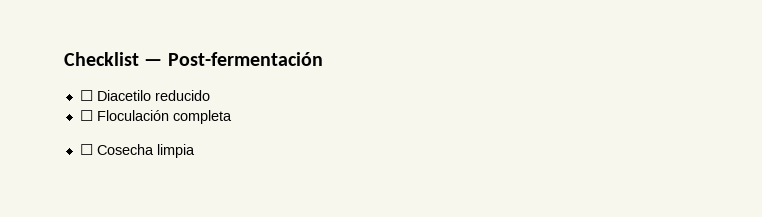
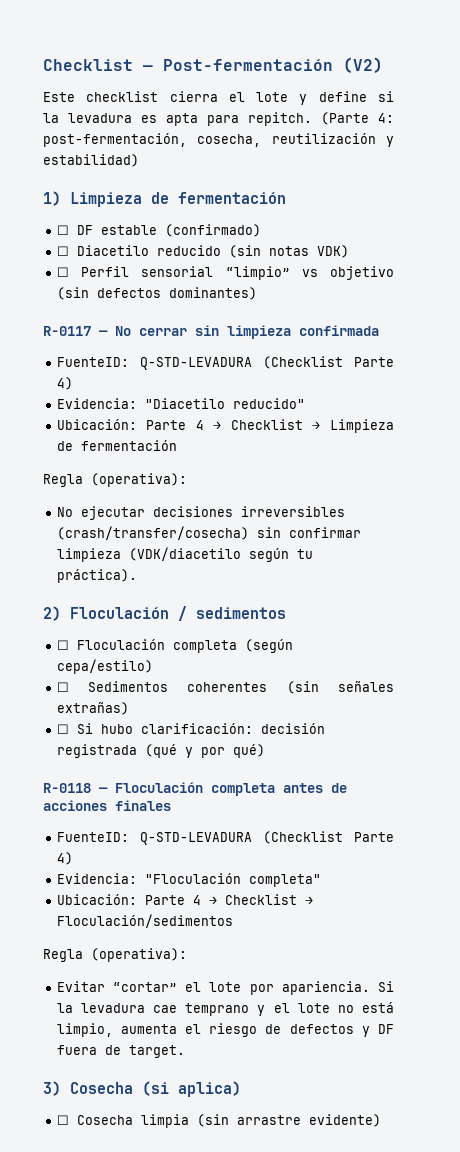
- Checklist — Post-fermentación
- ☐ Diacetilo reducido
- ☐ Floculación completa
+ Checklist — Post-fermentación (V2)
+ Este checklist cierra el lote y define si la levadura es apta para repitch. (Parte 4: post-fermentación, cosecha, reutilización y estabilidad)
+ 1) Limpieza de fermentación
+ ☐ DF estable (confirmado)
+ ☐ Diacetilo reducido (sin notas VDK)
+ ☐ Perfil sensorial “limpio” vs objetivo (sin defectos dominantes)
+ R-0117 — No cerrar sin limpieza confirmada
+ FuenteID: Q-STD-LEVADURA (Checklist Parte 4)
+ Evidencia: "Diacetilo reducido"
+ Ubicación: Parte 4 → Checklist → Limpieza de fermentación
+ Regla (operativa):
+ No ejecutar decisiones irreversibles (crash/transfer/cosecha) sin confirmar limpieza (VDK/diacetilo según tu práctica).
+ 2) Floculación / sedimentos
+ ☐ Floculación completa (según cepa/estilo)
+ ☐ Sedimentos coherentes (sin señales extrañas)
+ ☐ Si hubo clarificación: decisión registrada (qué y por qué)
+ R-0118 — Floculación completa antes de acciones finales
+ FuenteID: Q-STD-LEVADURA (Checklist Parte 4)
+ Evidencia: "Floculación completa"
+ Ubicación: Parte 4 → Checklist → Floculación/sedimentos
+ Regla (operativa):
+ Evitar “cortar” el lote por apariencia. Si la levadura cae temprano y el lote no está limpio, aumenta el riesgo de defectos y DF fuera de target.
+ 3) Cosecha (si aplica)
- ☐ Cosecha limpia
+ ☐ Cosecha limpia (sin arrastre evidente)

